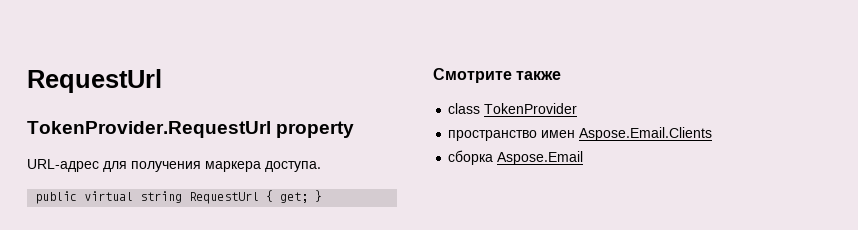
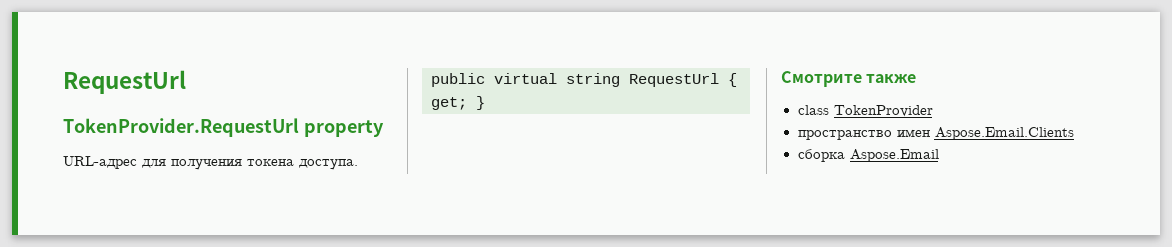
- URL-адрес для получения маркера доступа.
+ URL-адрес для получения токена доступа.

